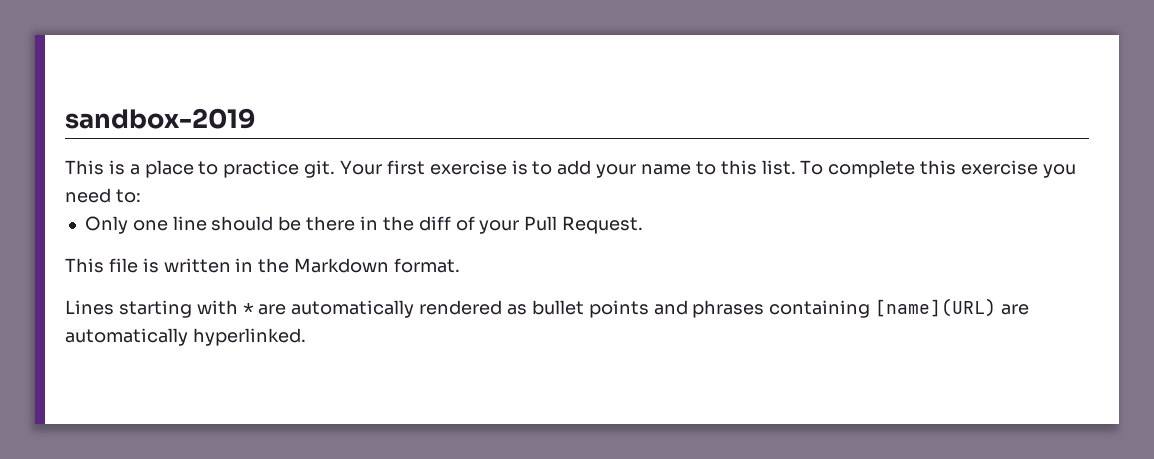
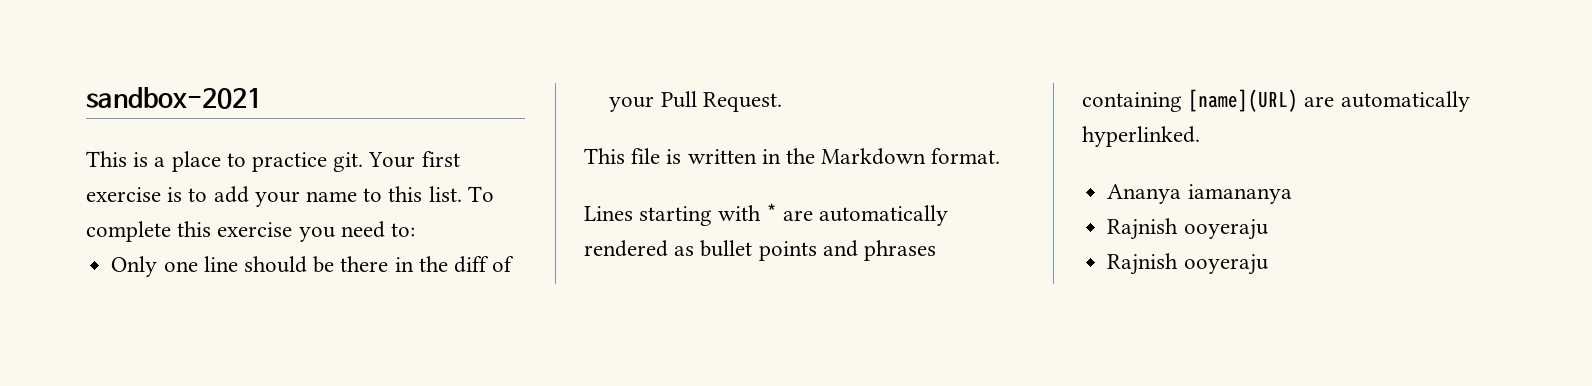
- sandbox-2019
+ sandbox-2021
+ Ananya iamananya
+ Rajnish ooyeraju
+ Rajnish ooyeraju

